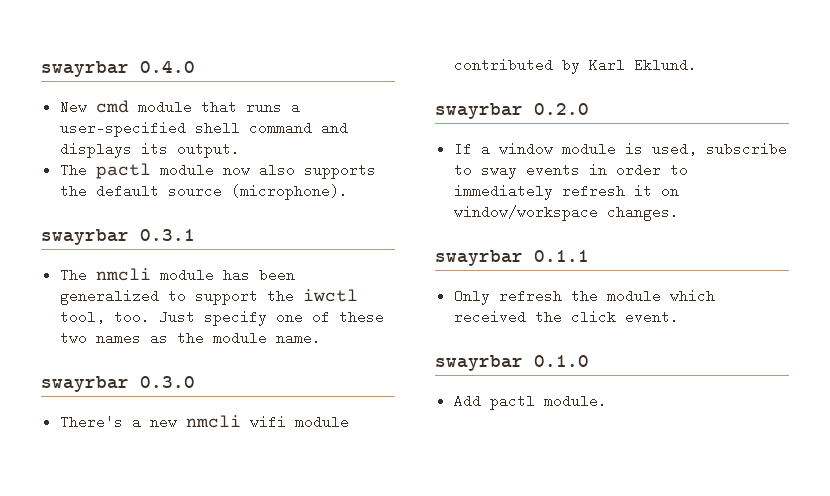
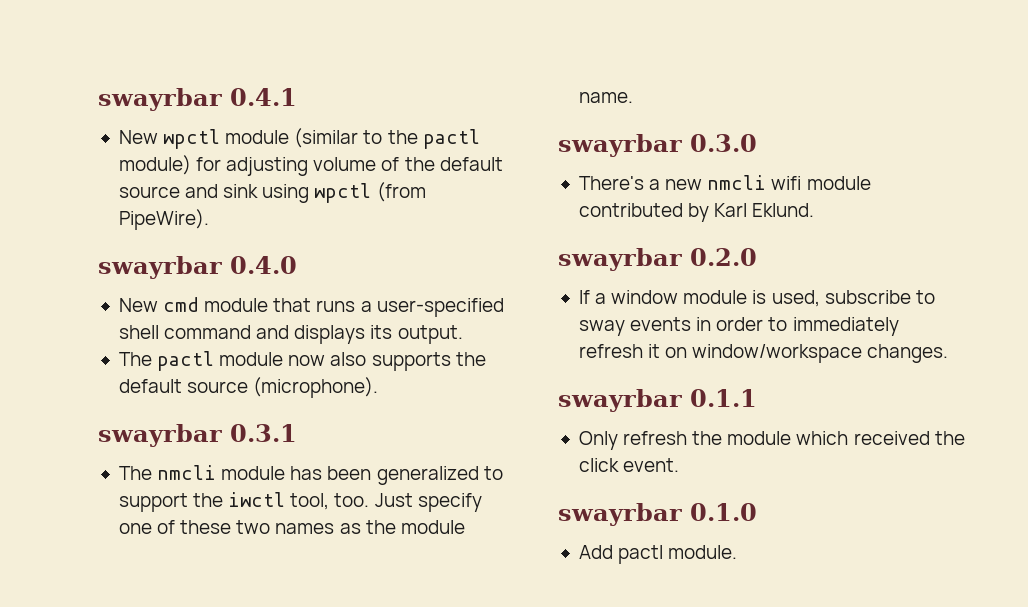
+ swayrbar 0.4.1
+ New wpctl module (similar to the pactl module) for adjusting volume of the default source and sink using wpctl (from PipeWire).

